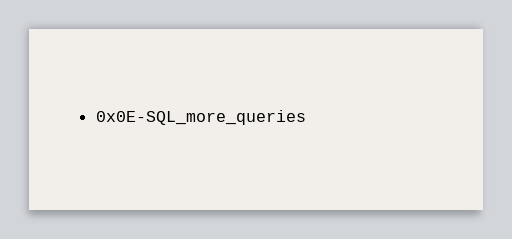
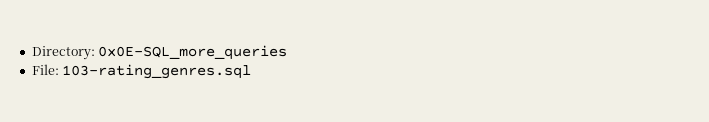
- 0x0E-SQL_more_queries
+ Directory: 0x0E-SQL_more_queries
+ File: 103-rating_genres.sql

